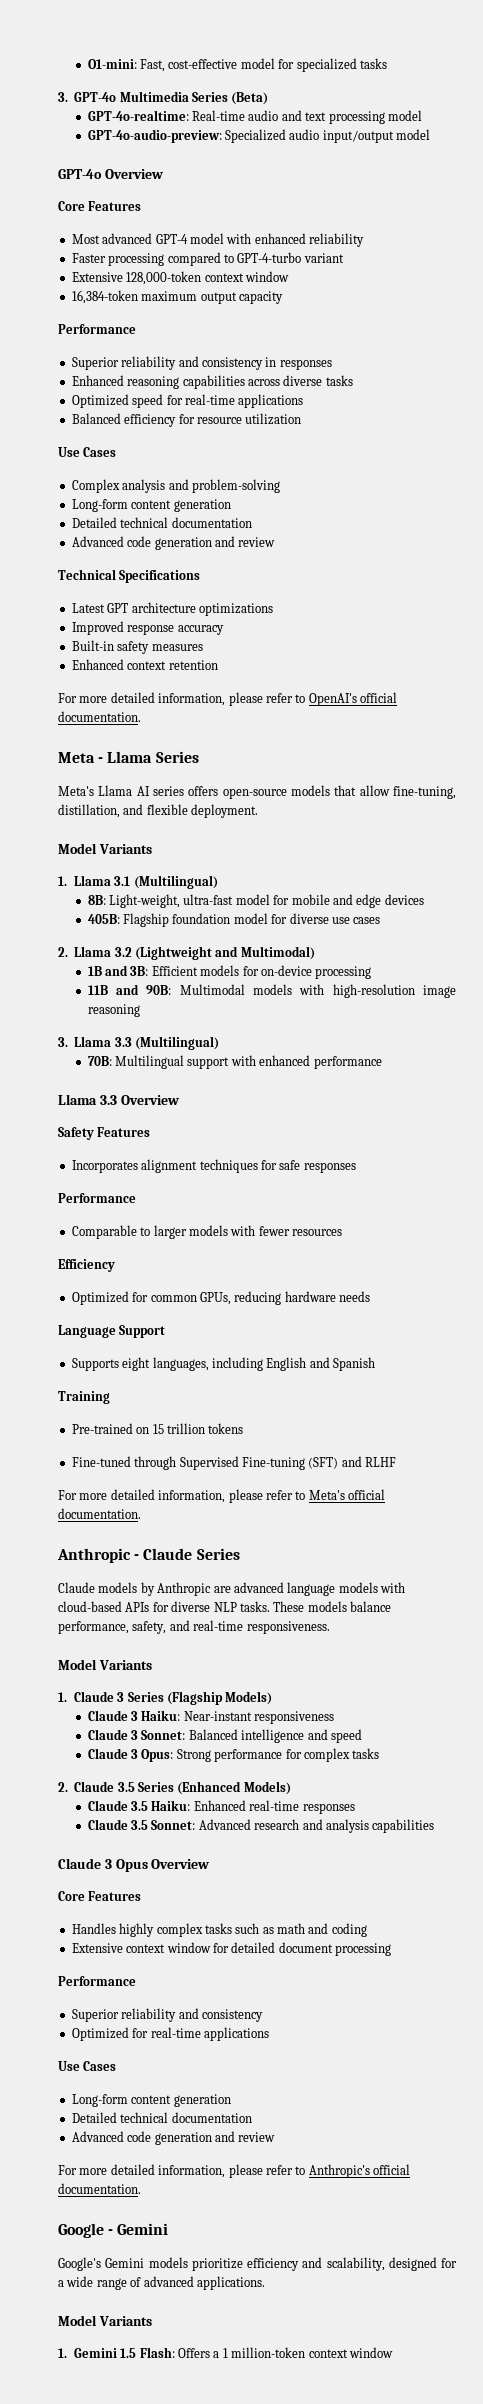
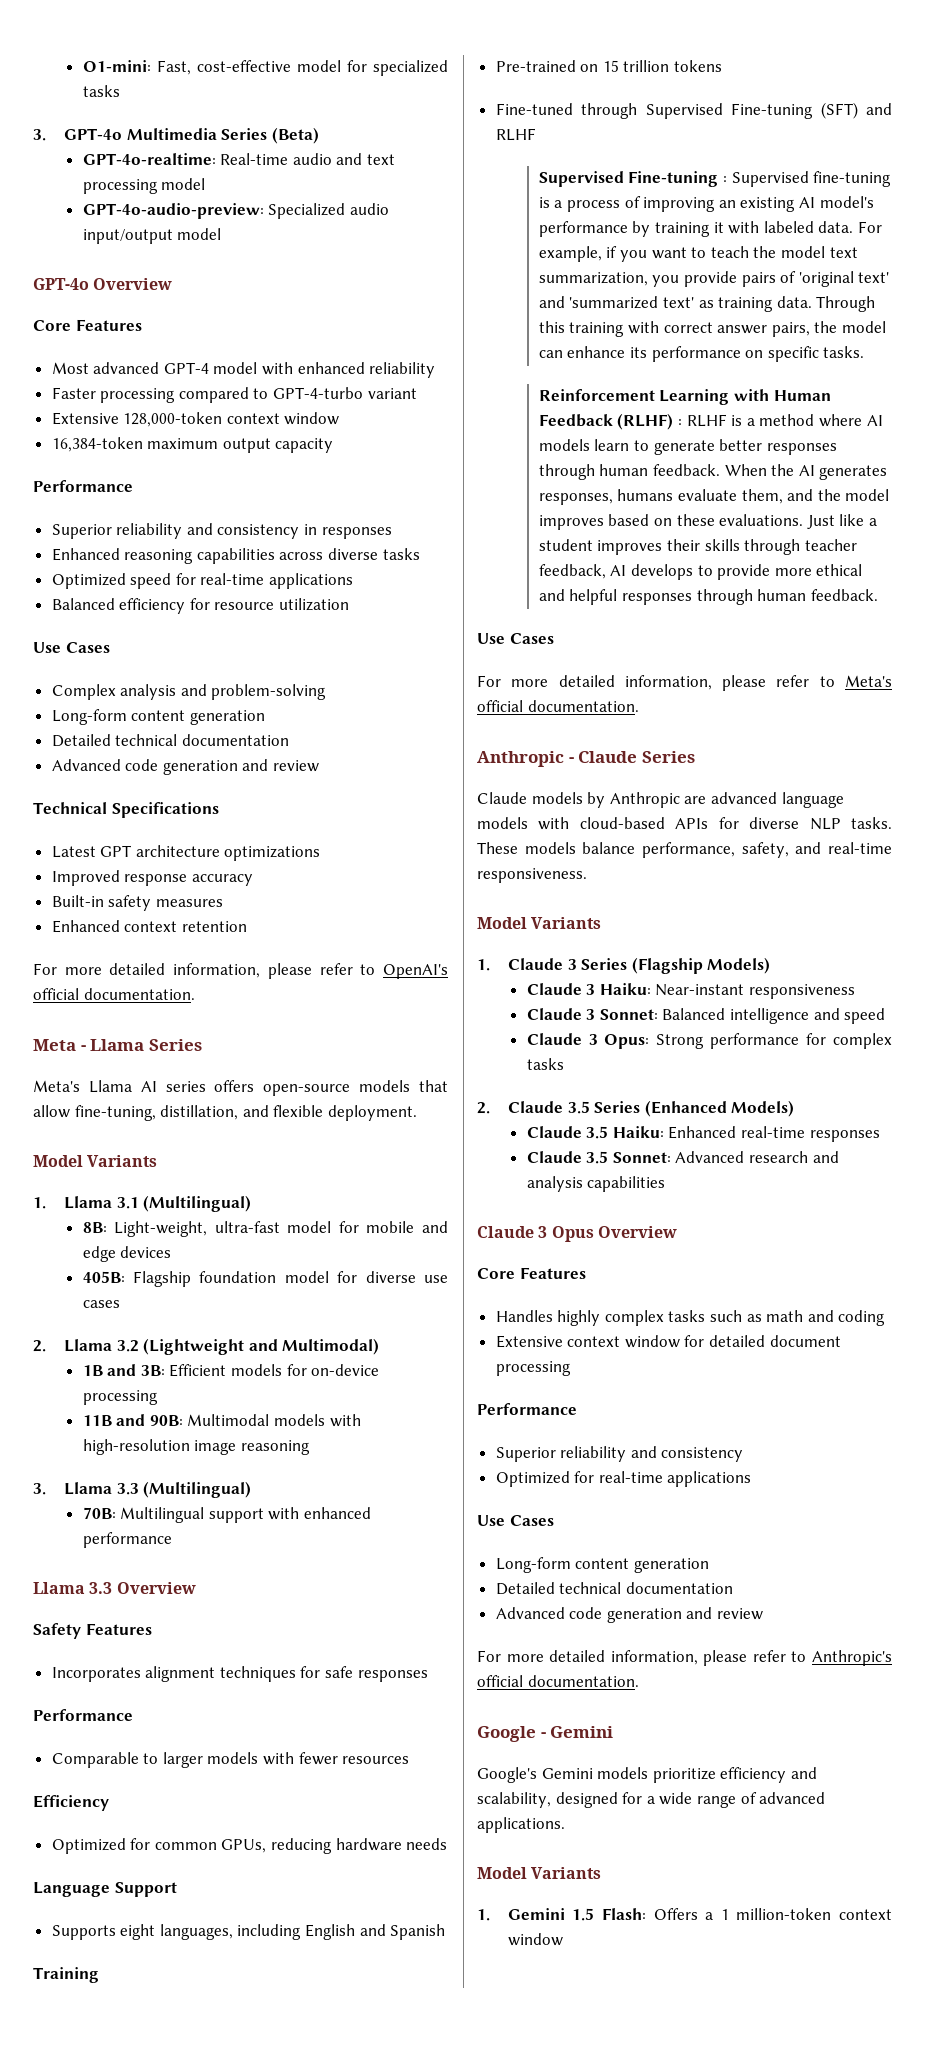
+ Supervised Fine-tuning : Supervised fine-tuning is a process of improving an existing AI model's performance by training it with labeled data. For example, if you want to teach the model text summarization, you provide pairs of 'original text' and 'summarized text' as training data. Through this training with correct answer pairs, the model can enhance its performance on specific tasks.
+ Reinforcement Learning with Human Feedback (RLHF) : RLHF is a method where AI models learn to generate better responses through human feedback. When the AI generates responses, humans evaluate them, and the model improves based on these evaluations. Just like a student improves their skills through teacher feedback, AI develops to provide more ethical and helpful responses through human feedback.
+ Use Cases

